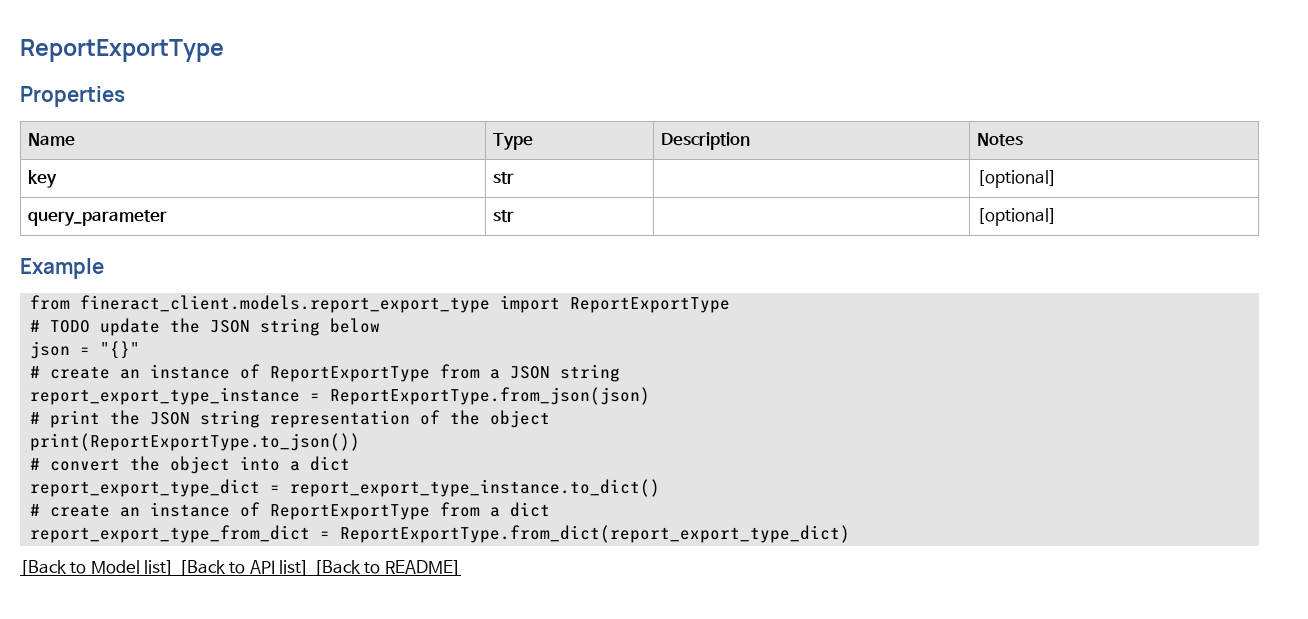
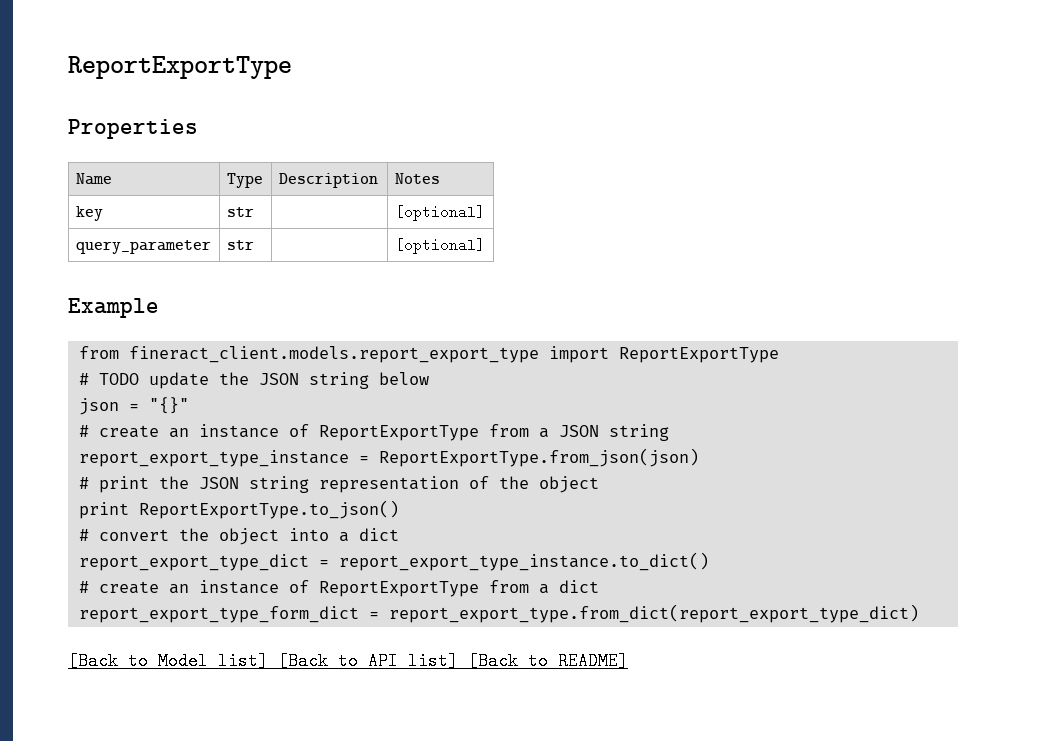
- print(ReportExportType.to_json())
+ print ReportExportType.to_json()
- report_export_type_from_dict = ReportExportType.from_dict(report_export_type_dict)
+ report_export_type_form_dict = report_export_type.from_dict(report_export_type_dict)

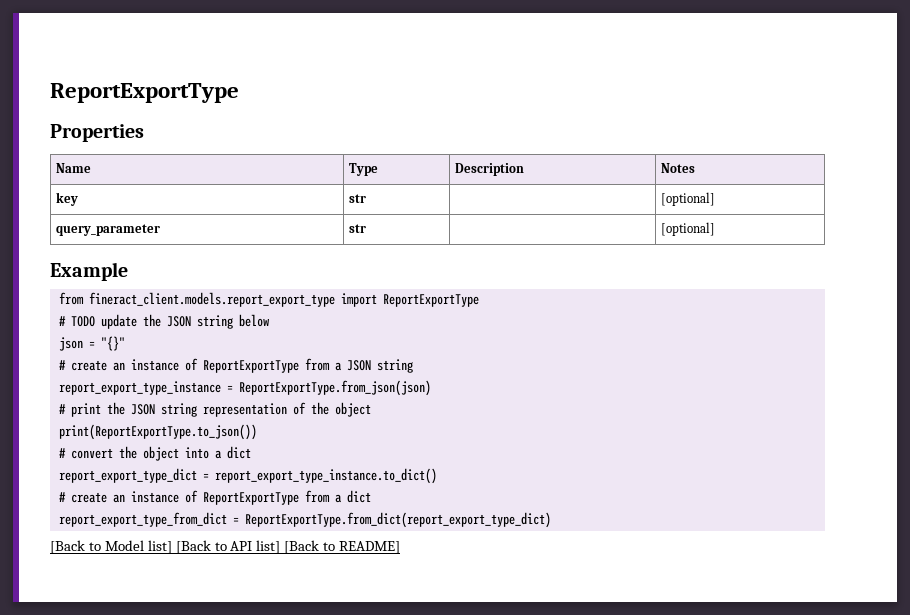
- print ReportExportType.to_json()
+ print(ReportExportType.to_json())
- report_export_type_form_dict = report_export_type.from_dict(report_export_type_dict)
+ report_export_type_from_dict = ReportExportType.from_dict(report_export_type_dict)

